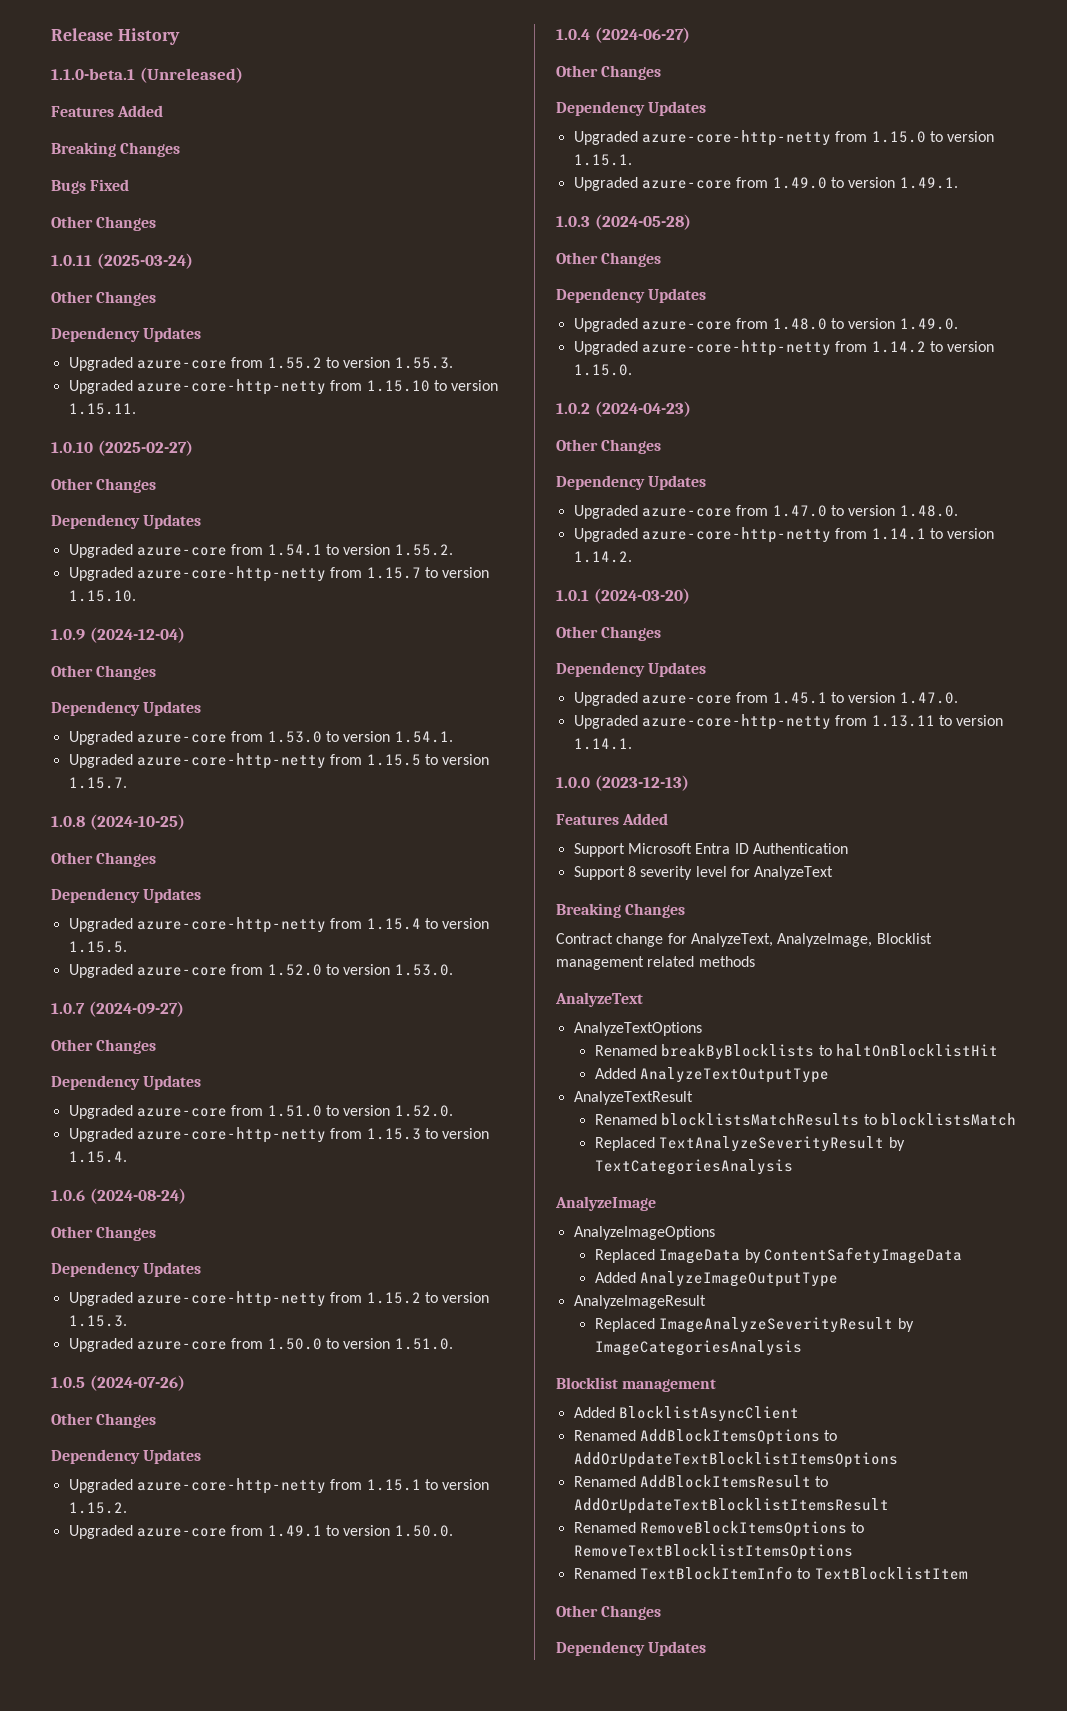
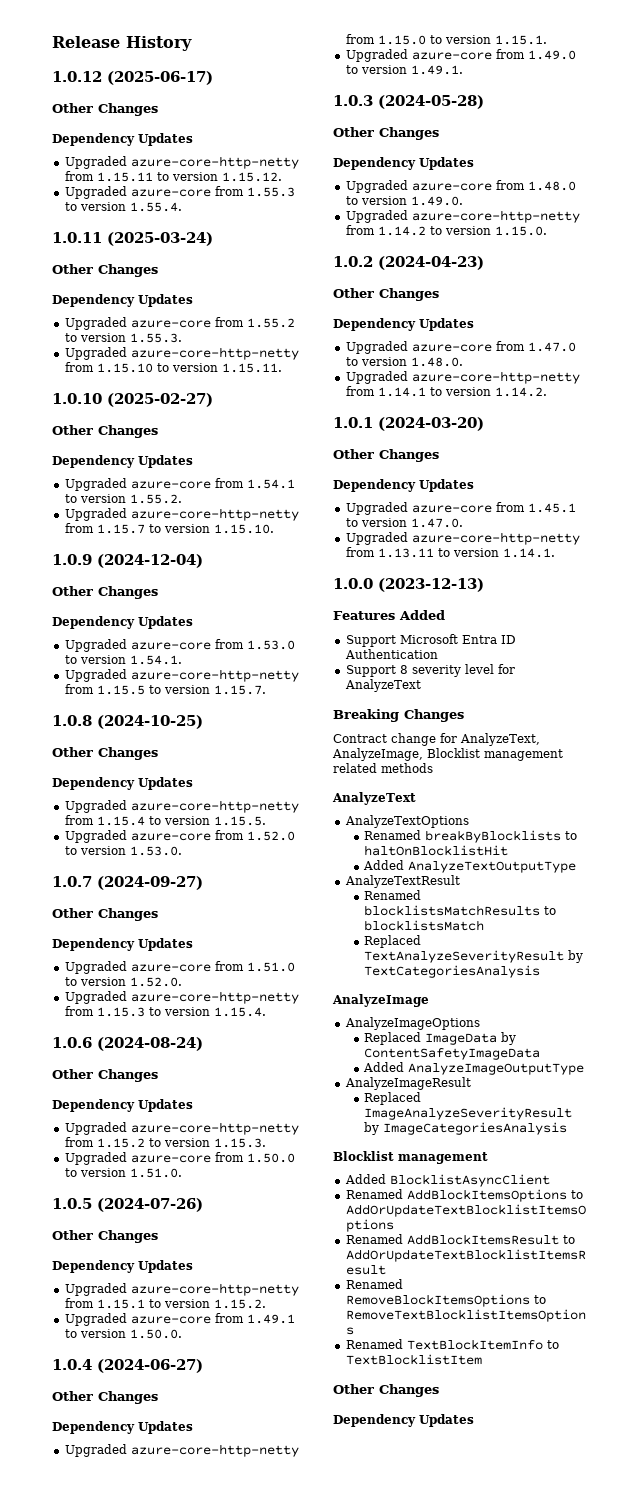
- 1.1.0-beta.1 (Unreleased)
- Features Added
- Breaking Changes
- Bugs Fixed
+ 1.0.12 (2025-06-17)
  Other Changes
+ Dependency Updates
+ Upgraded azure-core-http-netty from 1.15.11 to version 1.15.12.
+ Upgraded azure-core from 1.55.3 to version 1.55.4.

